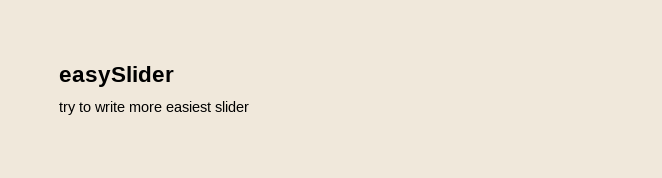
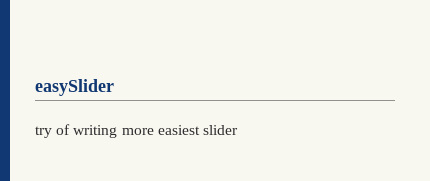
- try to write more easiest slider
+ try of writing more easiest slider

